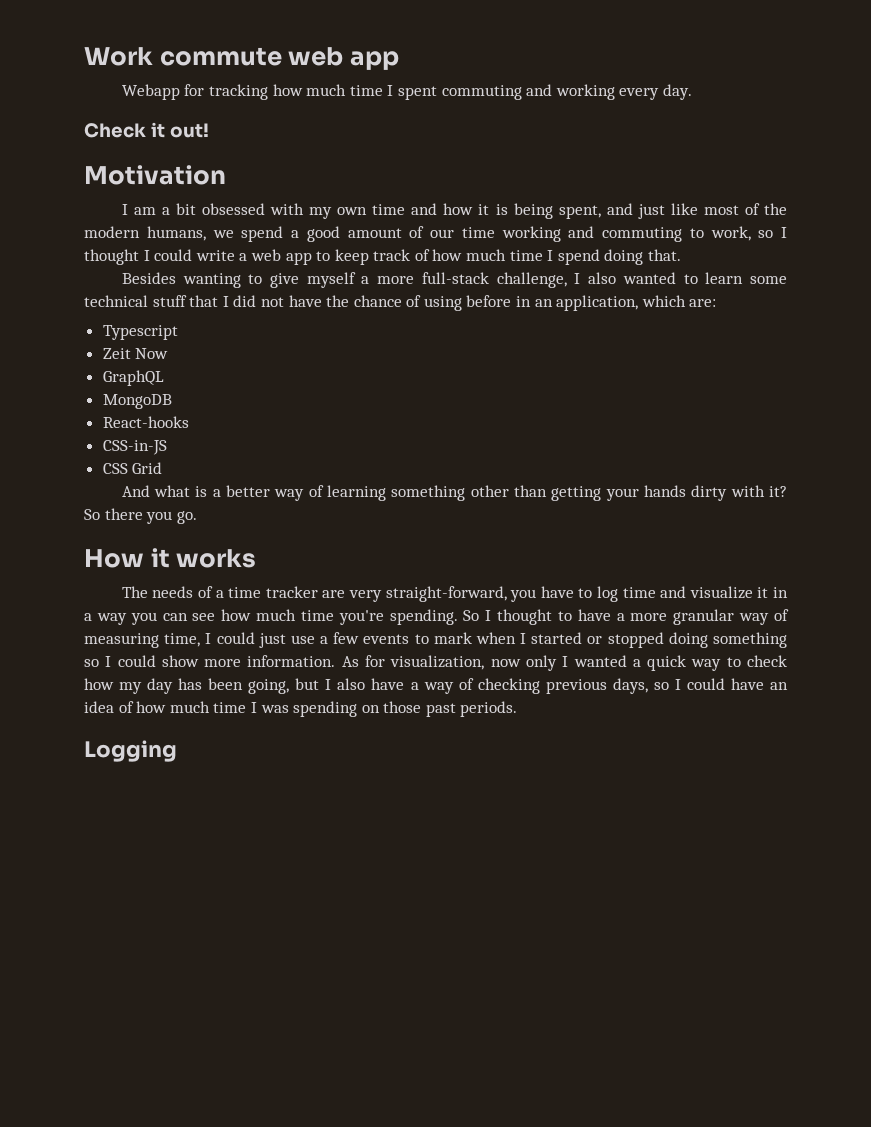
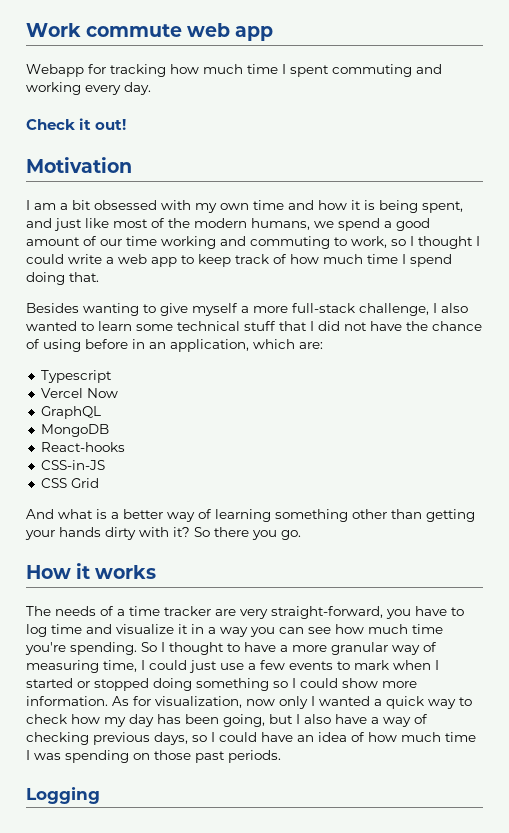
- Zeit Now
+ Vercel Now

